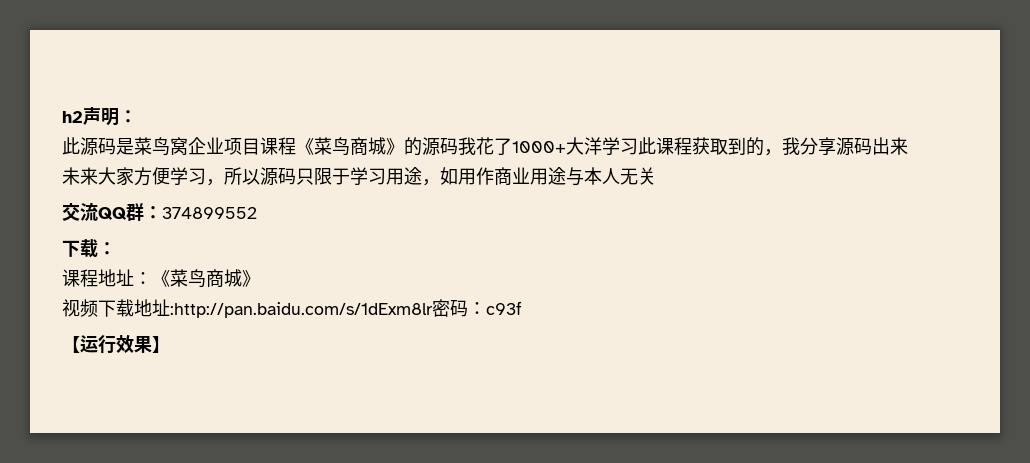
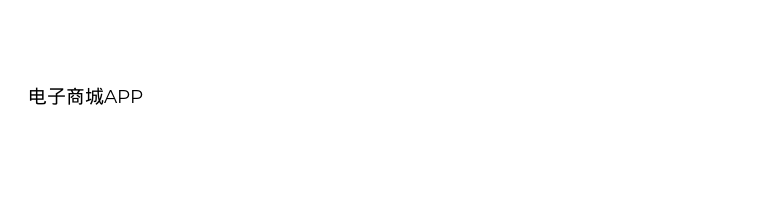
- h2声明：
- 此源码是菜鸟窝企业项目课程《菜鸟商城》的源码我花了1000+大洋学习此课程获取到的，我分享源码出来未来大家方便学习，所以源码只限于学习用途，如用作商业用途与本人无关
- 交流QQ群：374899552
- 下载：
- 课程地址：《菜鸟商城》
- 视频下载地址:http://pan.baidu.com/s/1dExm8lr密码：c93f
- 【运行效果】
+ 电子商城APP

